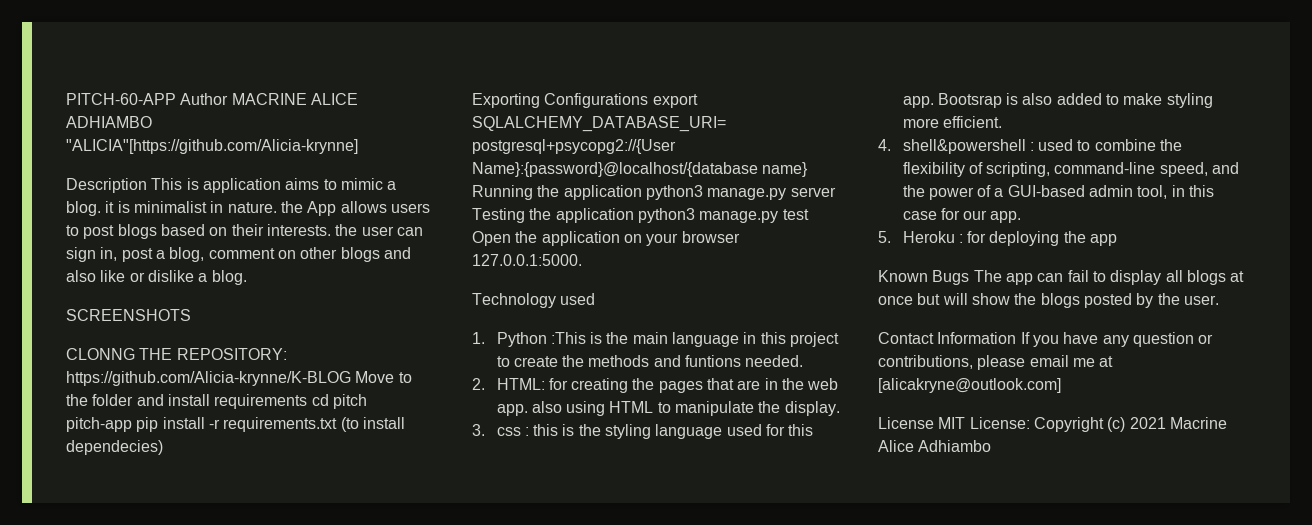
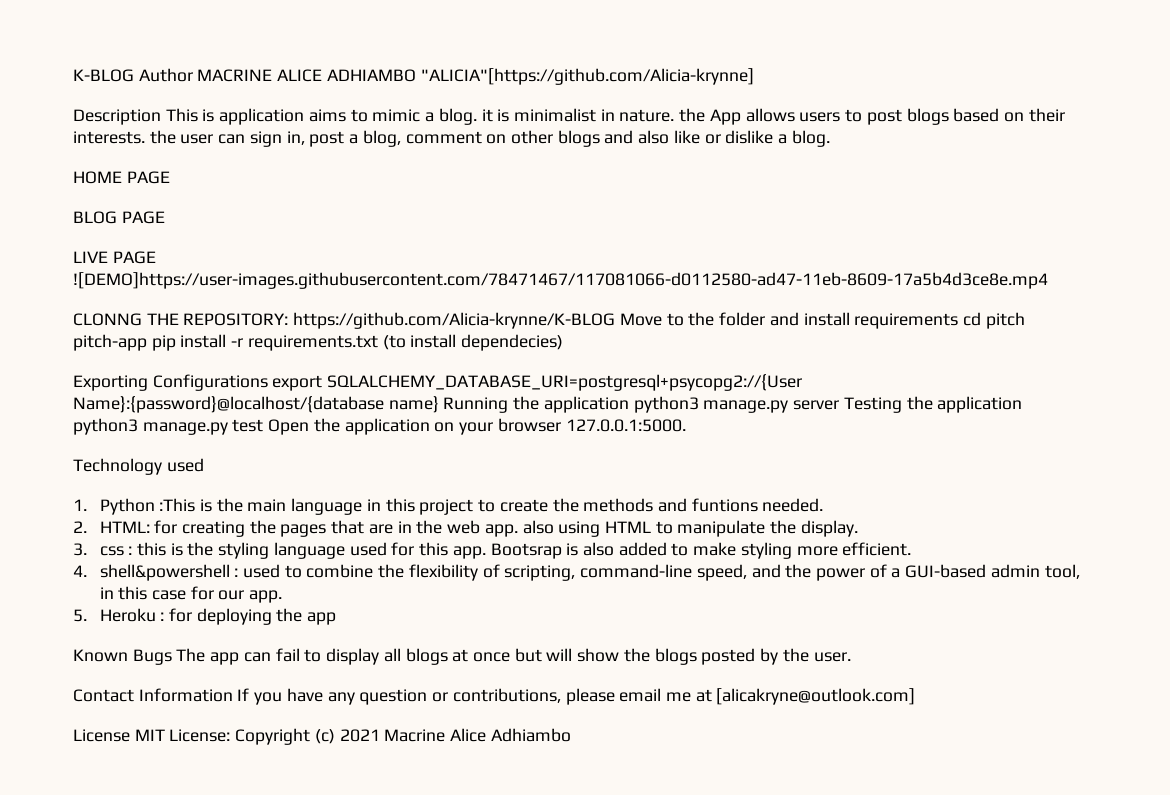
- PITCH-60-APP Author MACRINE ALICE ADHIAMBO "ALICIA"[https://github.com/Alicia-krynne]
+ K-BLOG Author MACRINE ALICE ADHIAMBO "ALICIA"[https://github.com/Alicia-krynne]
- SCREENSHOTS
+ HOME PAGE
+ BLOG PAGE
+ LIVE PAGE ![DEMO]https://user-images.githubusercontent.com/78471467/117081066-d0112580-ad47-11eb-8609-17a5b4d3ce8e.mp4

